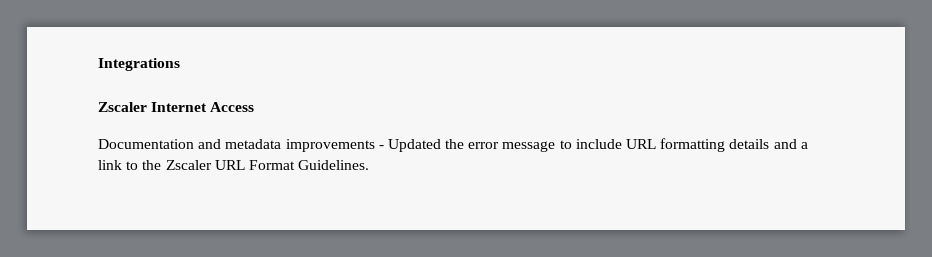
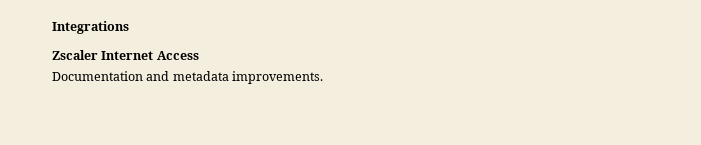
- Documentation and metadata improvements - Updated the error message to include URL formatting details and a link to the Zscaler URL Format Guidelines.
+ Documentation and metadata improvements.

